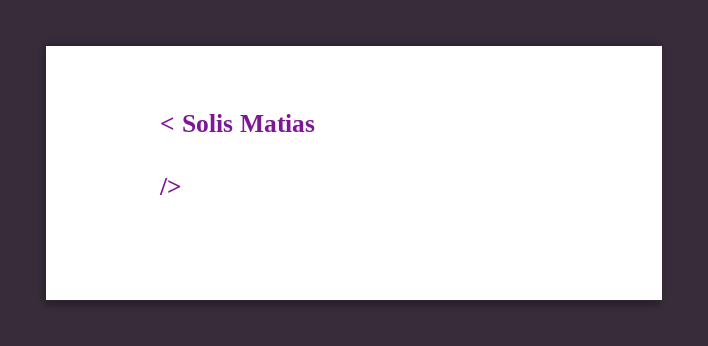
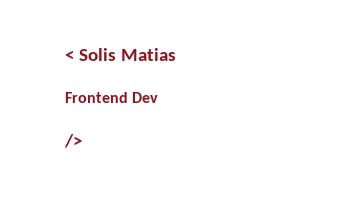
+ Frontend Dev

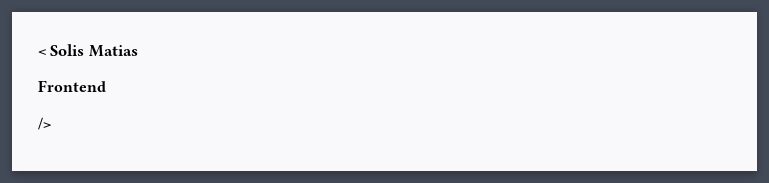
- Frontend Dev
+ Frontend

